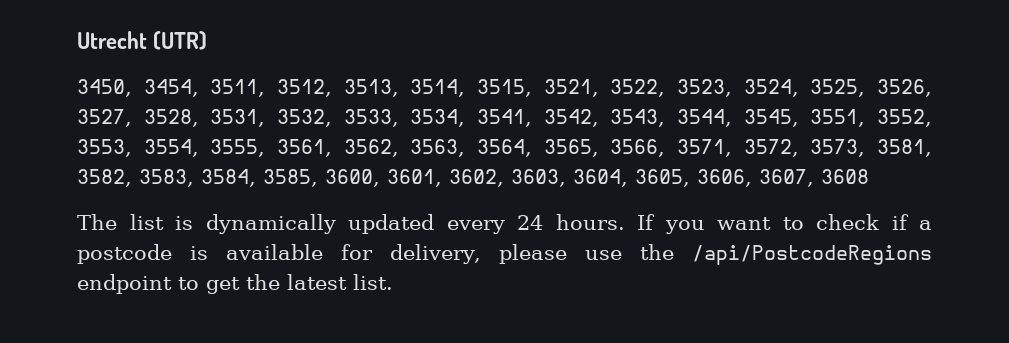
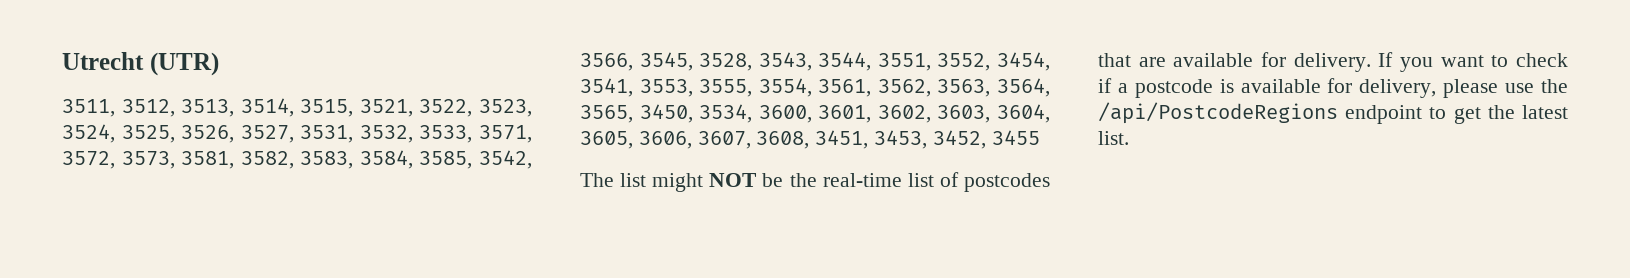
- 3450, 3454, 3511, 3512, 3513, 3514, 3515, 3521, 3522, 3523, 3524, 3525, 3526, 3527, 3528, 3531, 3532, 3533, 3534, 3541, 3542, 3543, 3544, 3545, 3551, 3552, 3553, 3554, 3555, 3561, 3562, 3563, 3564, 3565, 3566, 3571, 3572, 3573, 3581, 3582, 3583, 3584, 3585, 3600, 3601, 3602, 3603, 3604, 3605, 3606, 3607, 3608
- The list is dynamically updated every 24 hours.
+ 3511, 3512, 3513, 3514, 3515, 3521, 3522, 3523, 3524, 3525, 3526, 3527, 3531, 3532, 3533, 3571, 3572, 3573, 3581, 3582, 3583, 3584, 3585, 3542, 3566, 3545, 3528, 3543, 3544, 3551, 3552, 3454, 3541, 3553, 3555, 3554, 3561, 3562, 3563, 3564, 3565, 3450, 3534, 3600, 3601, 3602, 3603, 3604, 3605, 3606, 3607, 3608, 3451, 3453, 3452, 3455
+ The list might NOT be the real-time list of postcodes that are available for delivery.

